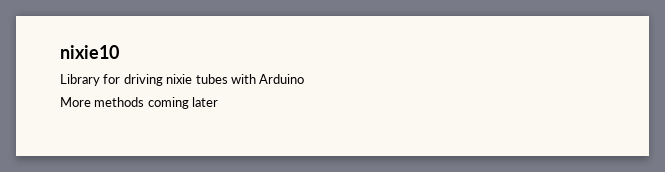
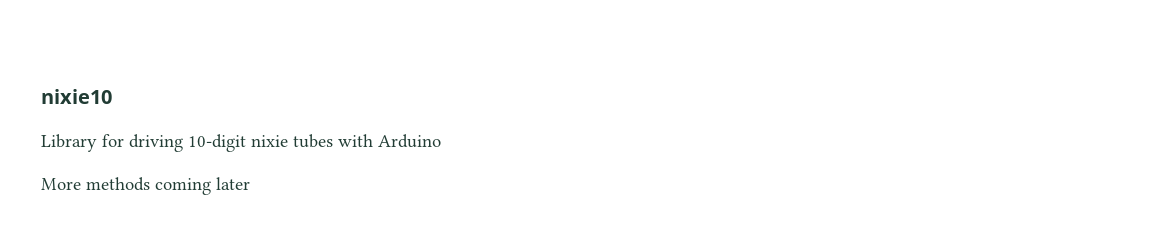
- Library for driving nixie tubes with Arduino
+ Library for driving 10-digit nixie tubes with Arduino

